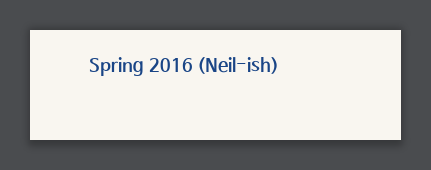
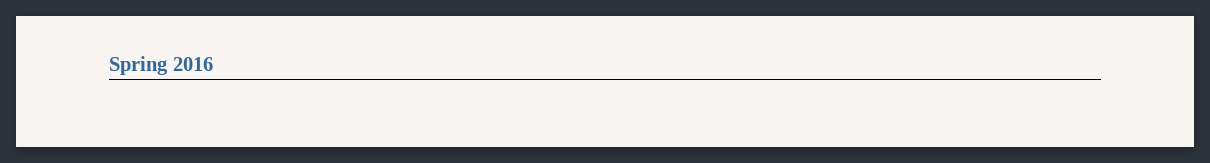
- Spring 2016 (Neil-ish)
+ Spring 2016

